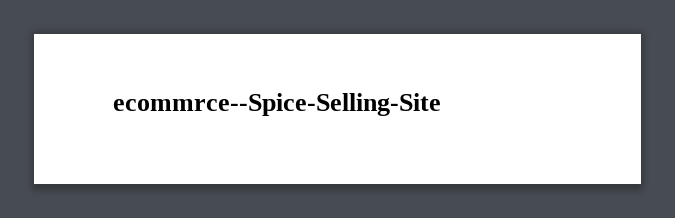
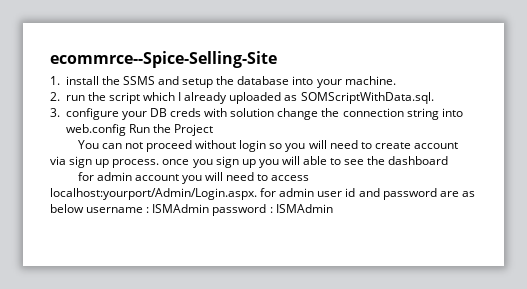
+ 1. install the SSMS and setup the database into your machine.
+ 2. run the script which I already uploaded as SOMScriptWithData.sql.
+ 3. configure your DB creds with solution change the connection string into web.config Run the Project
+ You can not proceed without login so you will need to create account via sign up process. once you sign up you will able to see the dashboard
+ for admin account you will need to access localhost:yourport/Admin/Login.aspx. for admin user id and password are as below username : ISMAdmin password : ISMAdmin

